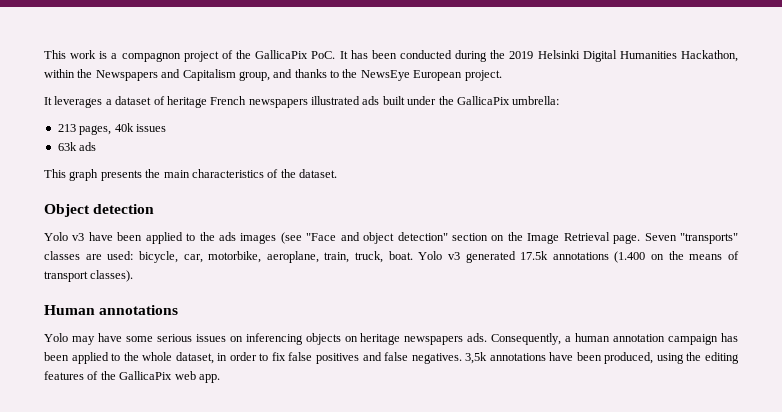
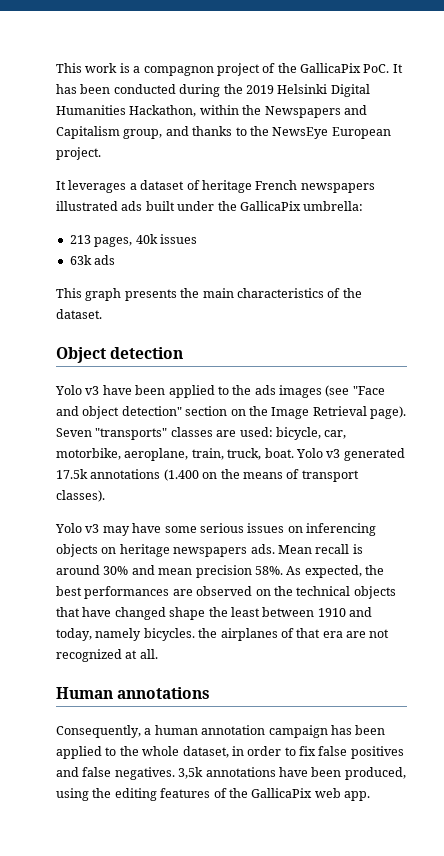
- Yolo v3 have been applied to the ads images (see "Face and object detection" section on the Image Retrieval page.
+ Yolo v3 have been applied to the ads images (see "Face and object detection" section on the Image Retrieval page).
+ Yolo v3 may have some serious issues on inferencing objects on heritage newspapers ads. Mean recall is around 30% and mean precision 58%. As expected, the best performances are observed on the technical objects that have changed shape the least between 1910 and today, namely bicycles. the airplanes of that era are not recognized at all.
  Human annotations
- Yolo may have some serious issues on inferencing objects on heritage newspapers ads. Consequently, a human annotation campaign has been applied to the whole dataset, in order to fix false positives and false negatives.
+ Consequently, a human annotation campaign has been applied to the whole dataset, in order to fix false positives and false negatives.

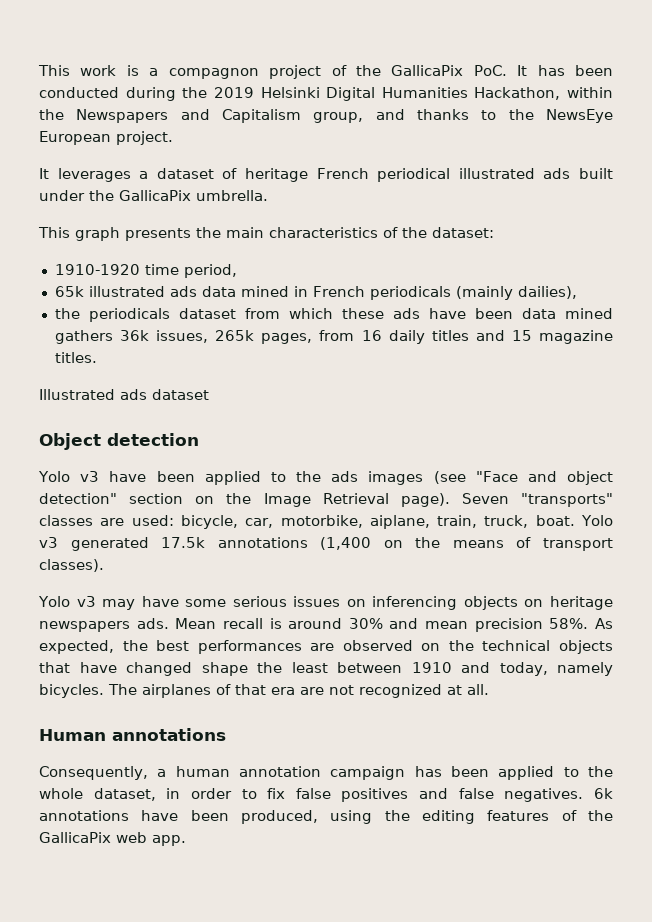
- It leverages a dataset of heritage French newspapers illustrated ads built under the GallicaPix umbrella:
- 213 pages, 40k issues
- 63k ads
+ It leverages a dataset of heritage French periodical illustrated ads built under the GallicaPix umbrella.
- This graph presents the main characteristics of the dataset.
+ This graph presents the main characteristics of the dataset:
+ 1910-1920 time period,
+ 65k illustrated ads data mined in French periodicals (mainly dailies),
+ the periodicals dataset from which these ads have been data mined gathers 36k issues, 265k pages, from 16 daily titles and 15 magazine titles.
+ Illustrated ads dataset
- Seven "transports" classes are used: bicycle, car, motorbike, aeroplane, train, truck, boat.
+ Seven "transports" classes are used: bicycle, car, motorbike, aiplane, train, truck, boat.
- Yolo v3 generated 17.5k annotations (1.400 on the means of transport classes).
+ Yolo v3 generated 17.5k annotations (1,400 on the means of transport classes).
- As expected, the best performances are observed on the technical objects that have changed shape the least between 1910 and today, namely bicycles. the airplanes of that era are not recognized at all.
+ As expected, the best performances are observed on the technical objects that have changed shape the least between 1910 and today, namely bicycles. The airplanes of that era are not recognized at all.
- 3,5k annotations have been produced, using the editing features of the GallicaPix web app.
+ 6k annotations have been produced, using the editing features of the GallicaPix web app.

